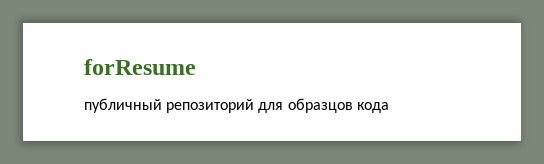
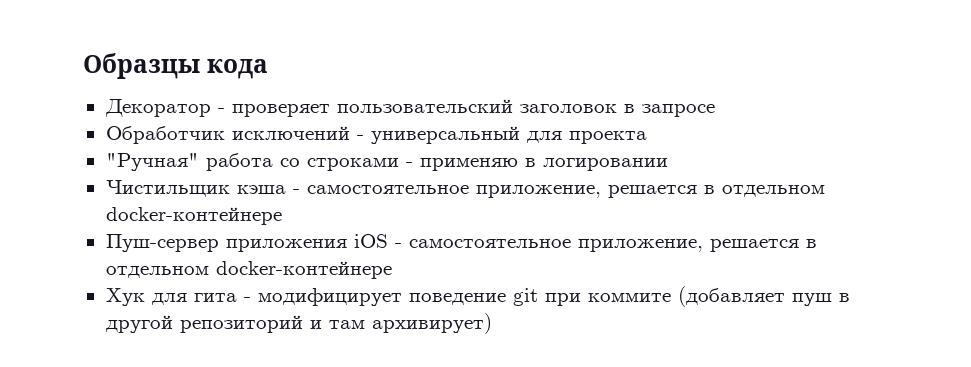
- forResume
- публичный репозиторий для образцов кода
+ Образцы кода
+ Декоратор - проверяет пользовательский заголовок в запросе
+ Обработчик исключений - универсальный для проекта
+ "Ручная" работа со строками - применяю в логировании
+ Чистильщик кэша - самостоятельное приложение, решается в отдельном docker-контейнере
+ Пуш-сервер приложения iOS - самостоятельное приложение, решается в отдельном docker-контейнере
+ Хук для гита - модифицирует поведение git при коммите (добавляет пуш в другой репозиторий и там архивирует)

